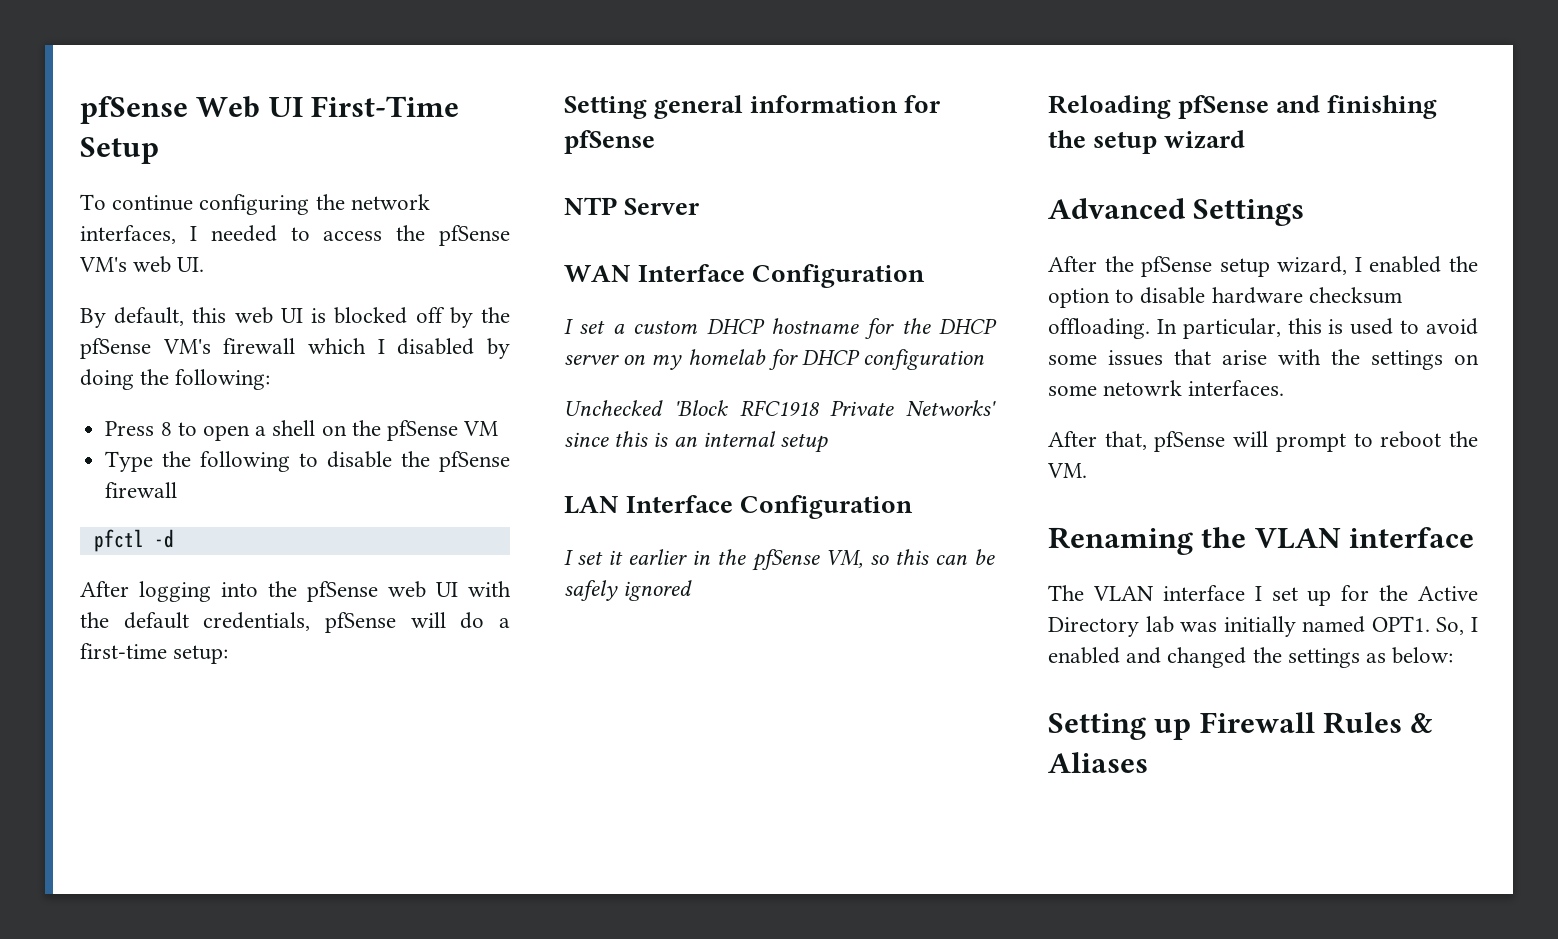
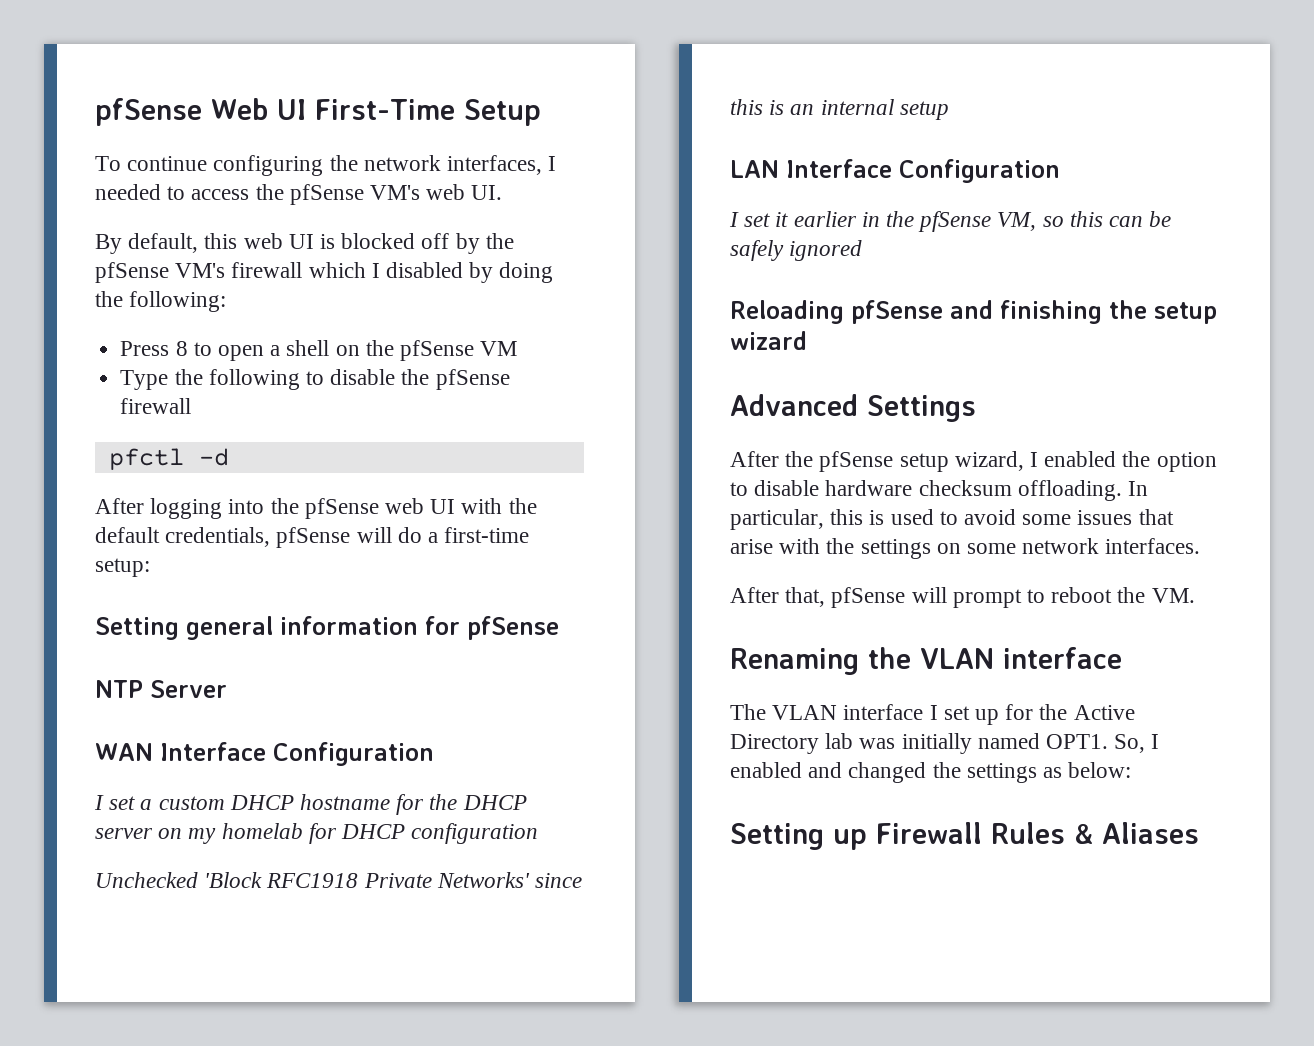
- In particular, this is used to avoid some issues that arise with the settings on some netowrk interfaces.
+ In particular, this is used to avoid some issues that arise with the settings on some network interfaces.

